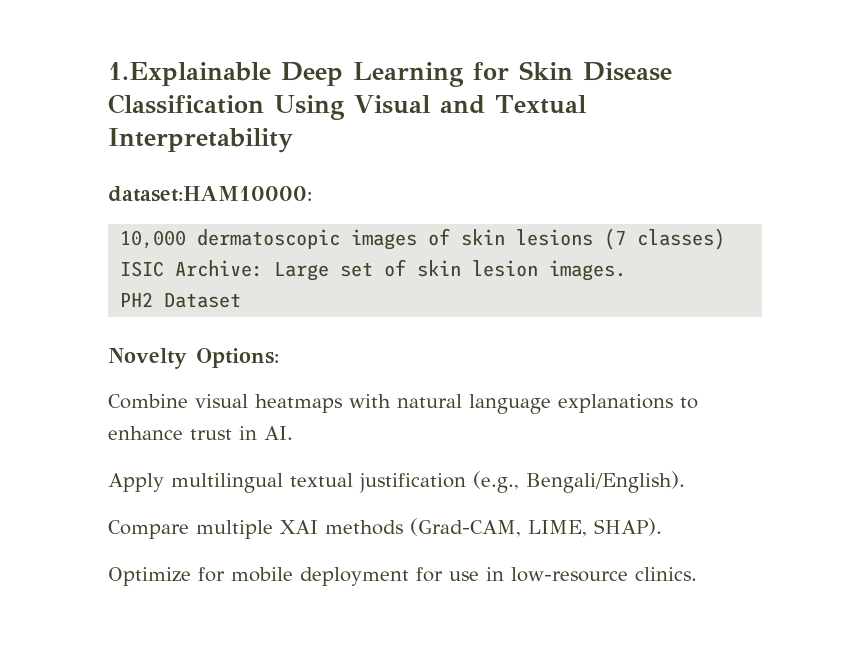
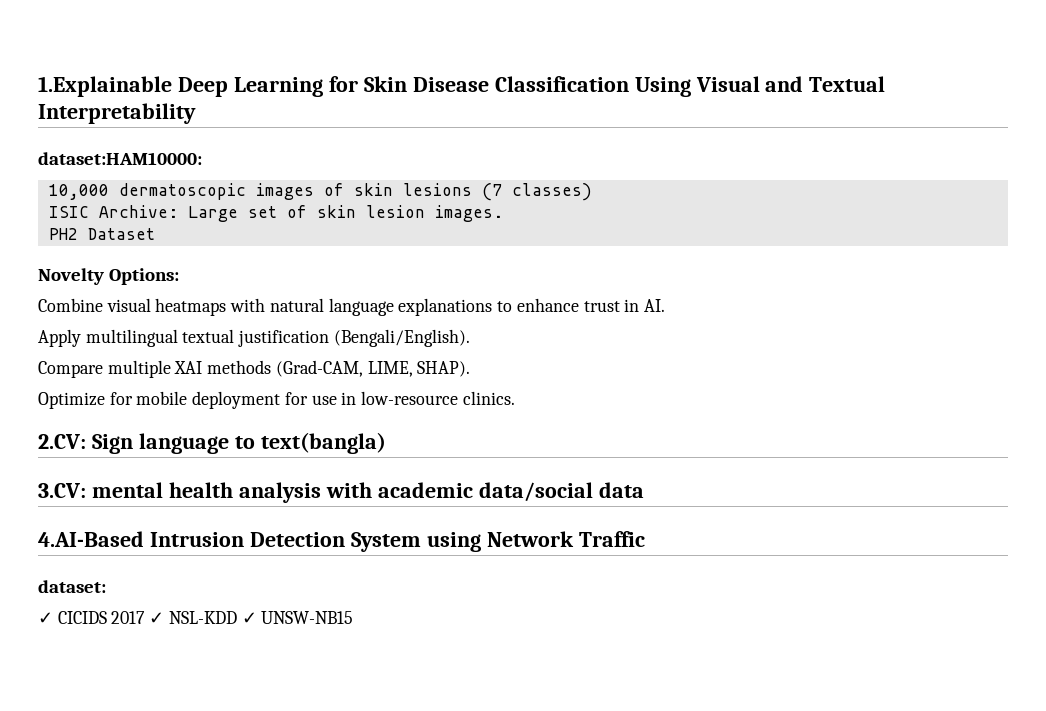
- Apply multilingual textual justification (e.g., Bengali/English).
+ Apply multilingual textual justification (Bengali/English).
+ 2.CV: Sign language to text(bangla)
+ 3.CV: mental health analysis with academic data/social data
+ 4.AI-Based Intrusion Detection System using Network Traffic
+ dataset:
+ ✓ CICIDS 2017 ✓ NSL-KDD ✓ UNSW-NB15

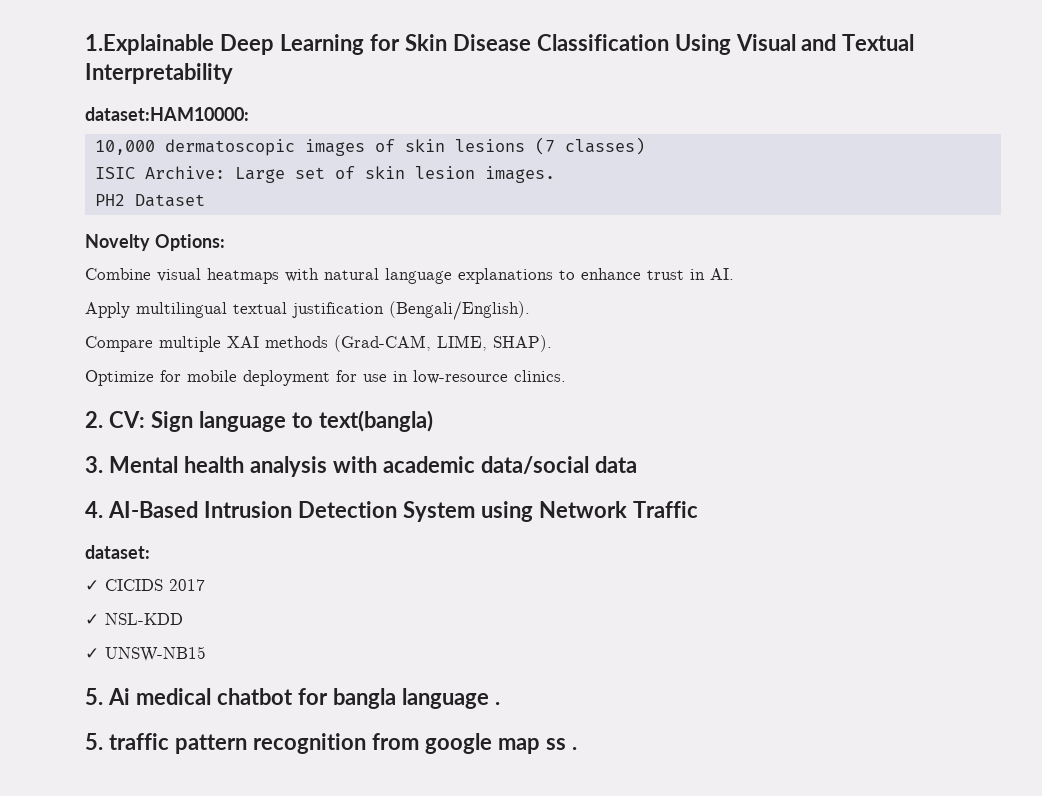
- 2.CV: Sign language to text(bangla)
+ 2. CV: Sign language to text(bangla)
- 3.CV: mental health analysis with academic data/social data
+ 3. Mental health analysis with academic data/social data
- 4.AI-Based Intrusion Detection System using Network Traffic
+ 4. AI-Based Intrusion Detection System using Network Traffic
- ✓ CICIDS 2017 ✓ NSL-KDD ✓ UNSW-NB15
+ ✓ CICIDS 2017
+ ✓ NSL-KDD
+ ✓ UNSW-NB15
+ 5. Ai medical chatbot for bangla language .
+ 5. traffic pattern recognition from google map ss .

